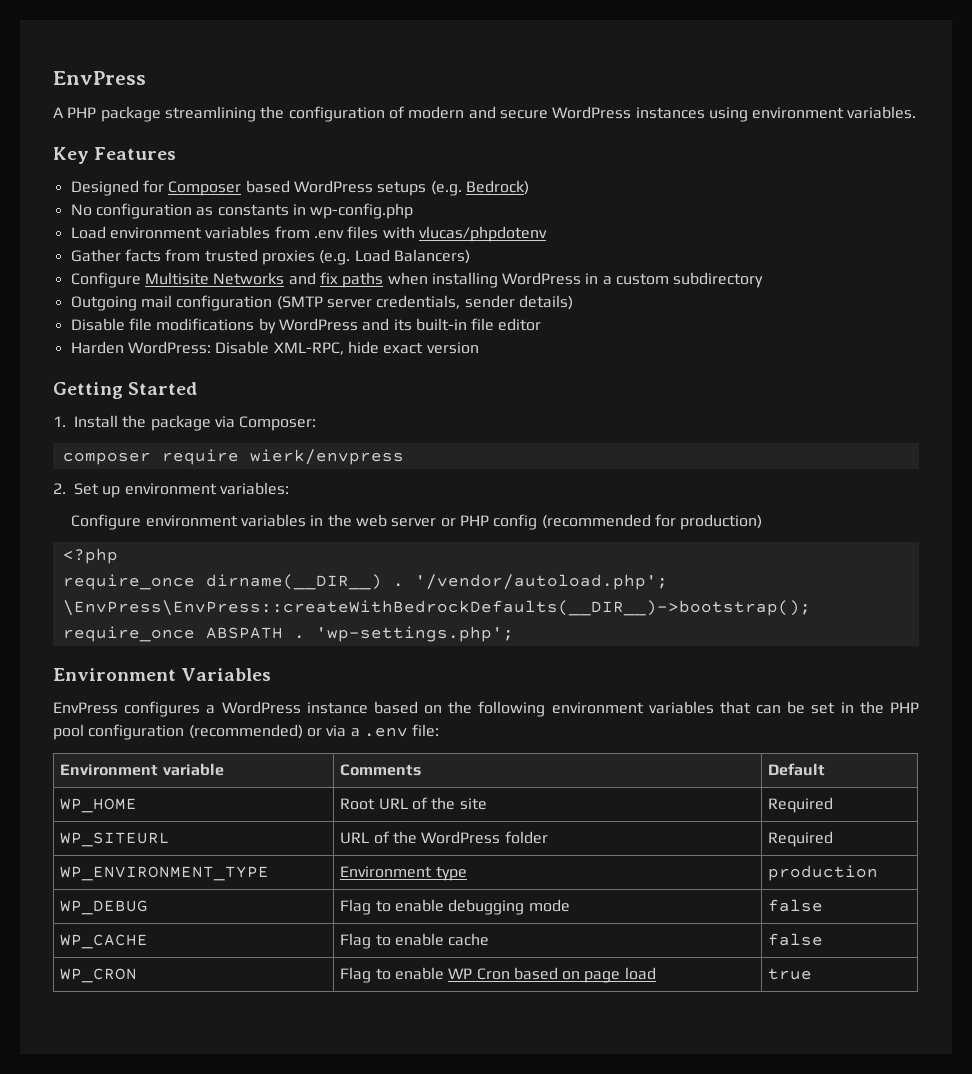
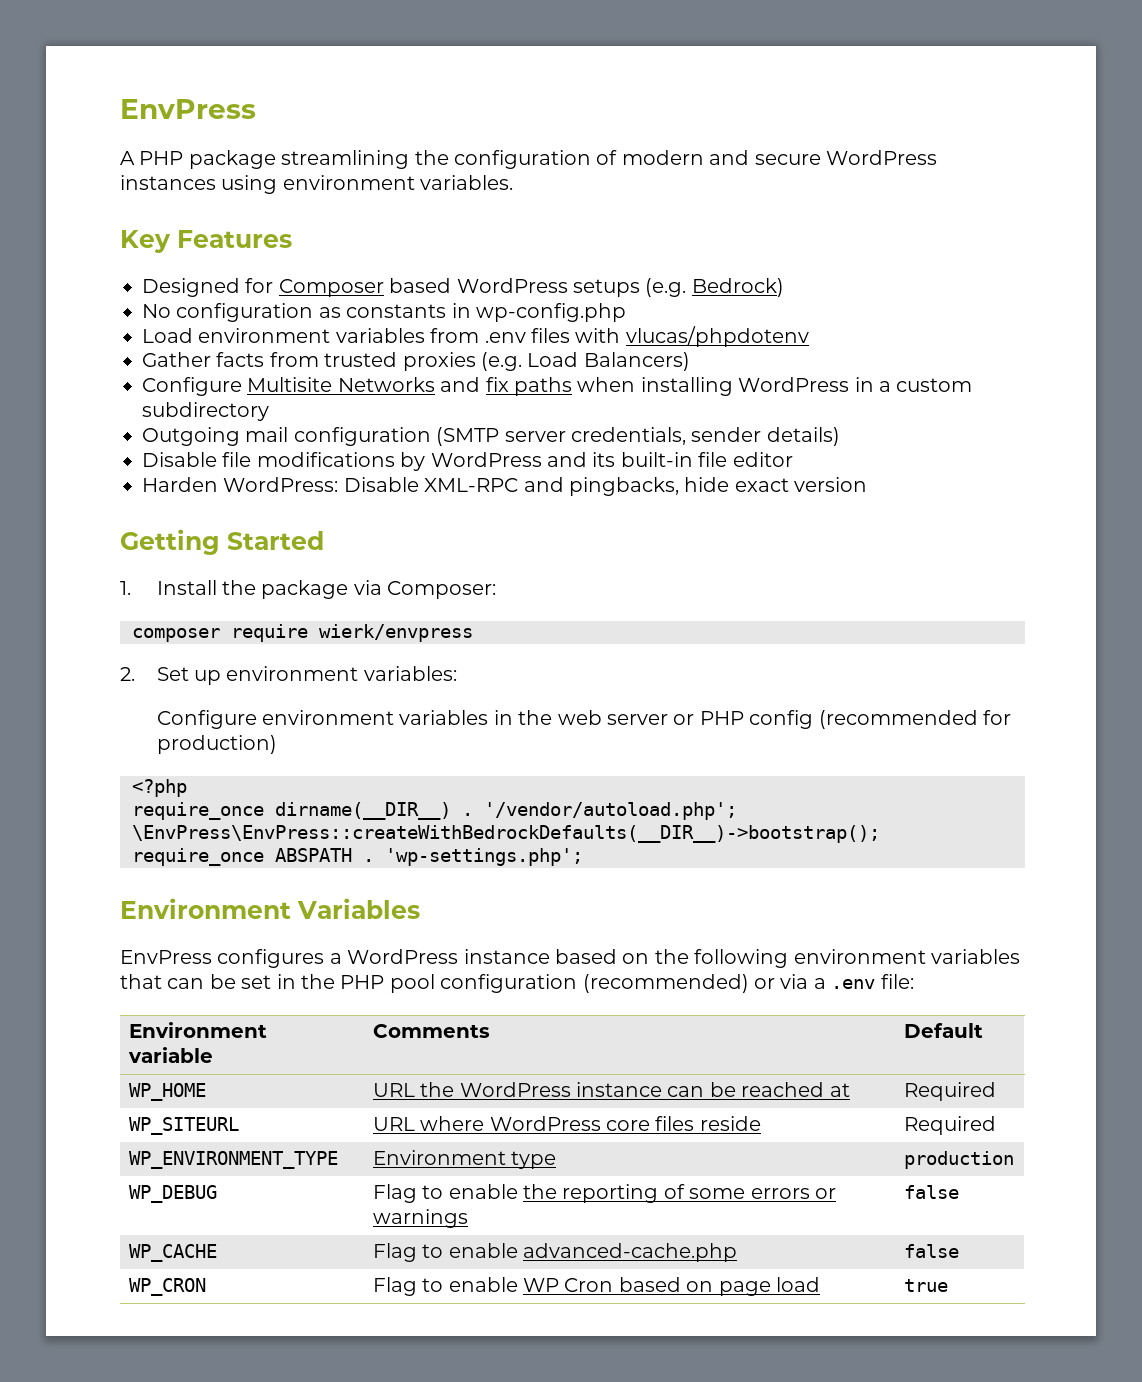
- Harden WordPress: Disable XML-RPC, hide exact version
+ Harden WordPress: Disable XML-RPC and pingbacks, hide exact version
- WP_HOME | Root URL of the site | Required
- WP_SITEURL | URL of the WordPress folder | Required
+ WP_HOME | URL the WordPress instance can be reached at | Required
+ WP_SITEURL | URL where WordPress core files reside | Required
- WP_DEBUG | Flag to enable debugging mode | false
+ WP_DEBUG | Flag to enable the reporting of some errors or warnings | false
- WP_CACHE | Flag to enable cache | false
+ WP_CACHE | Flag to enable advanced-cache.php | false

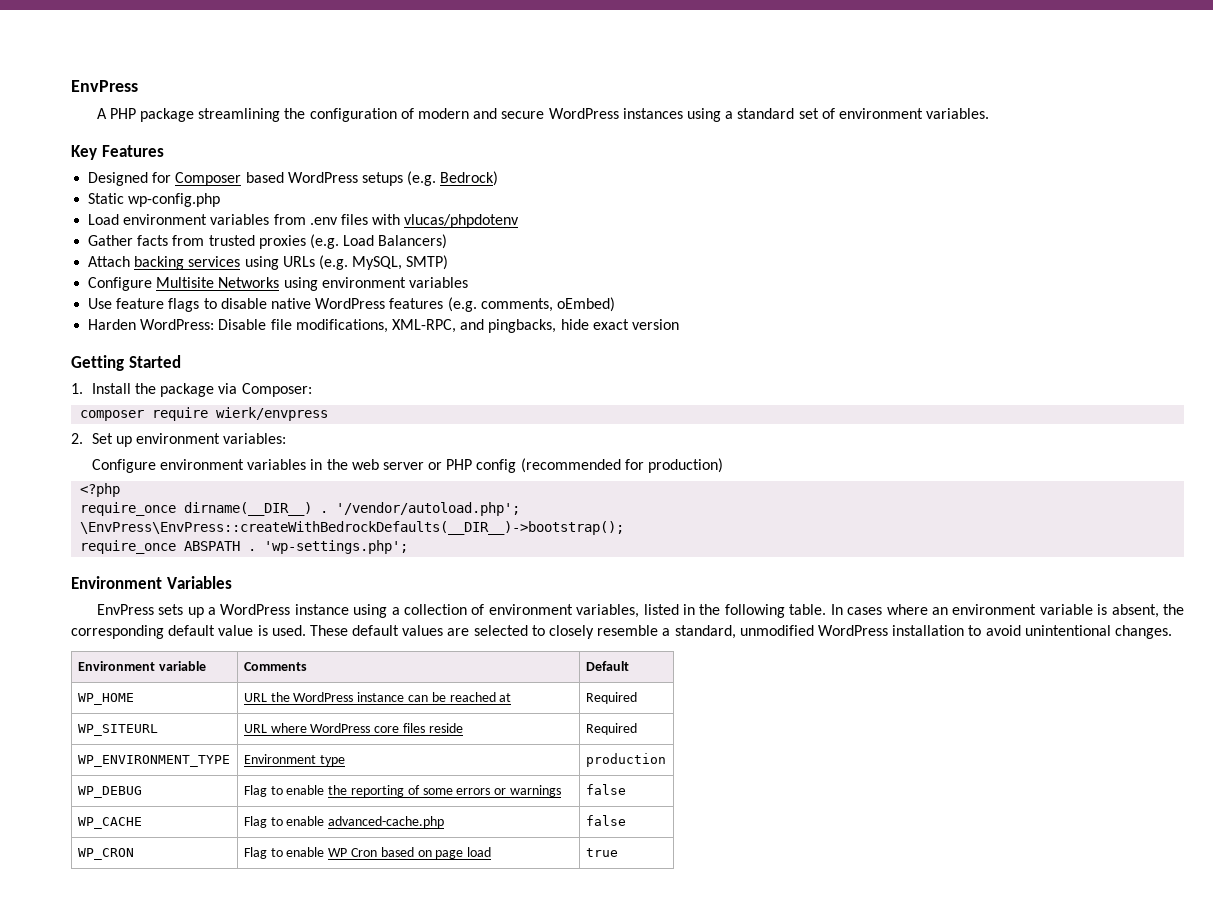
- A PHP package streamlining the configuration of modern and secure WordPress instances using environment variables.
+ A PHP package streamlining the configuration of modern and secure WordPress instances using a standard set of environment variables.
- No configuration as constants in wp-config.php
+ Static wp-config.php
- Configure Multisite Networks and fix paths when installing WordPress in a custom subdirectory
- Outgoing mail configuration (SMTP server credentials, sender details)
- Disable file modifications by WordPress and its built-in file editor
+ Attach backing services using URLs (e.g. MySQL, SMTP)
+ Configure Multisite Networks using environment variables
+ Use feature flags to disable native WordPress features (e.g. comments, oEmbed)
- Harden WordPress: Disable XML-RPC and pingbacks, hide exact version
+ Harden WordPress: Disable file modifications, XML-RPC, and pingbacks, hide exact version
- EnvPress configures a WordPress instance based on the following environment variables that can be set in the PHP pool configuration (recommended) or via a .env file:
+ EnvPress sets up a WordPress instance using a collection of environment variables, listed in the following table. In cases where an environment variable is absent, the corresponding default value is used. These default values are selected to closely resemble a standard, unmodified WordPress installation to avoid unintentional changes.

